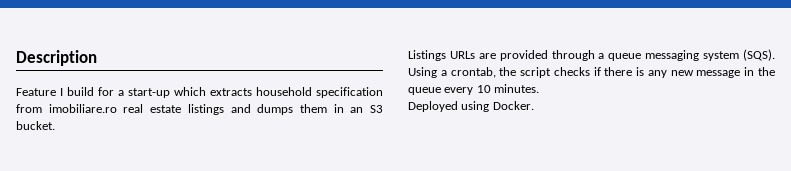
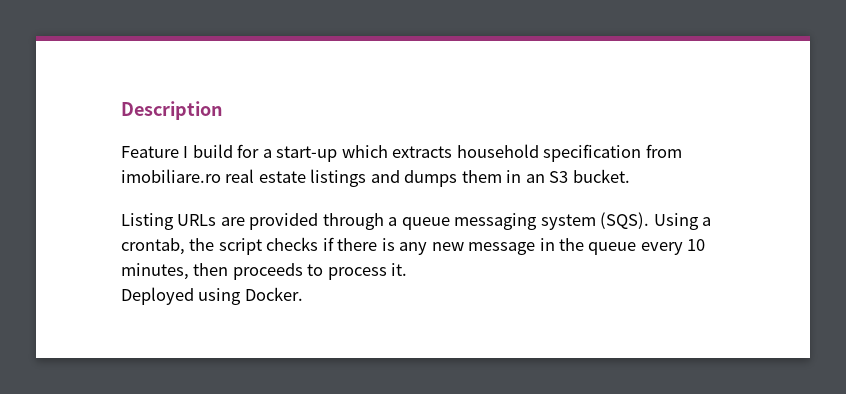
- Listings URLs are provided through a queue messaging system (SQS).
+ Listing URLs are provided through a queue messaging system (SQS).
- Using a crontab, the script checks if there is any new message in the queue every 10 minutes.
+ Using a crontab, the script checks if there is any new message in the queue every 10 minutes, then proceeds to process it.

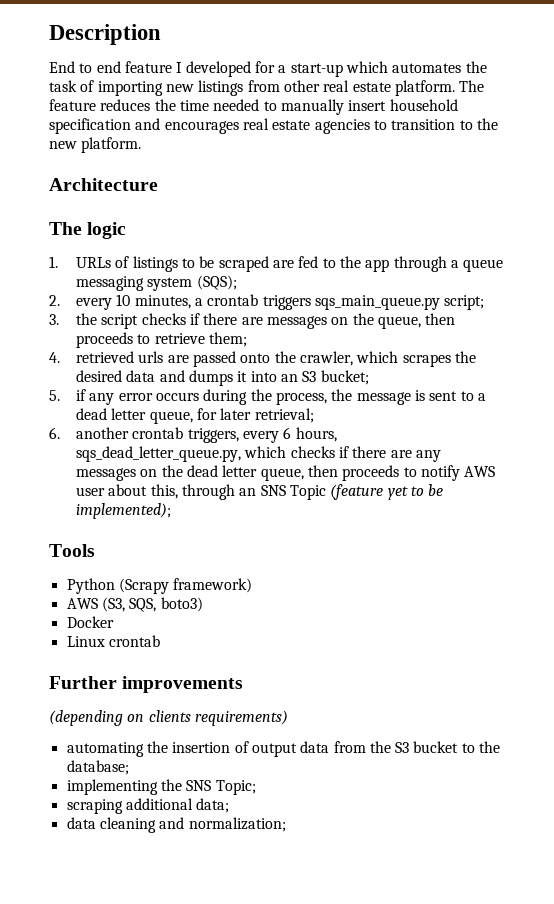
- Feature I build for a start-up which extracts household specification from imobiliare.ro real estate listings and dumps them in an S3 bucket.
- Listing URLs are provided through a queue messaging system (SQS). Using a crontab, the script checks if there is any new message in the queue every 10 minutes, then proceeds to process it.
- Deployed using Docker.
+ End to end feature I developed for a start-up which automates the task of importing new listings from other real estate platform. The feature reduces the time needed to manually insert household specification and encourages real estate agencies to transition to the new platform.
+ Architecture
+ The logic
+ 1. URLs of listings to be scraped are fed to the app through a queue messaging system (SQS);
+ 2. every 10 minutes, a crontab triggers sqs_main_queue.py script;
+ 3. the script checks if there are messages on the queue, then proceeds to retrieve them;
+ 4. retrieved urls are passed onto the crawler, which scrapes the desired data and dumps it into an S3 bucket;
+ 5. if any error occurs during the process, the message is sent to a dead letter queue, for later retrieval;
+ 6. another crontab triggers, every 6 hours, sqs_dead_letter_queue.py, which checks if there are any messages on the dead letter queue, then proceeds to notify AWS user about this, through an SNS Topic (feature yet to be implemented);
+ Tools
+ Python (Scrapy framework)
+ AWS (S3, SQS, boto3)
+ Docker
+ Linux crontab
+ Further improvements
+ (depending on clients requirements)
+ automating the insertion of output data from the S3 bucket to the database;
+ implementing the SNS Topic;
+ scraping additional data;
+ data cleaning and normalization;

